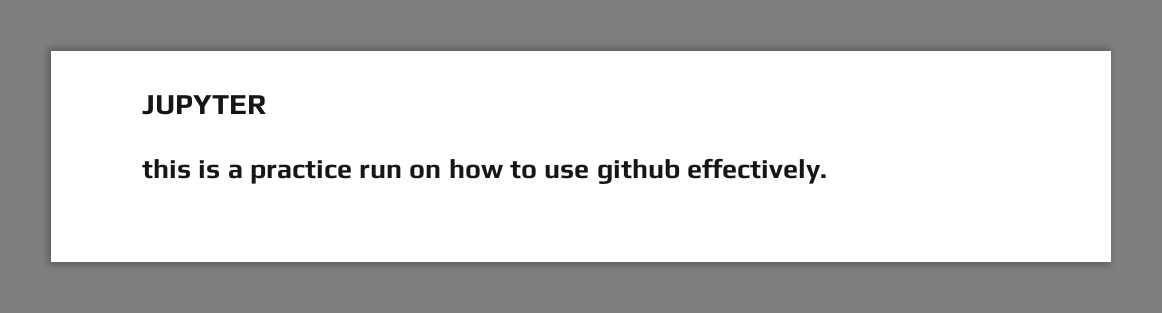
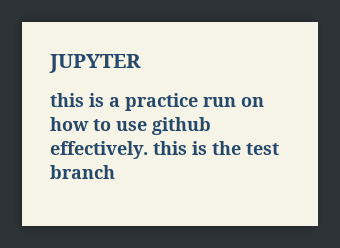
- this is a practice run on how to use github effectively.
+ this is a practice run on how to use github effectively. this is the test branch

